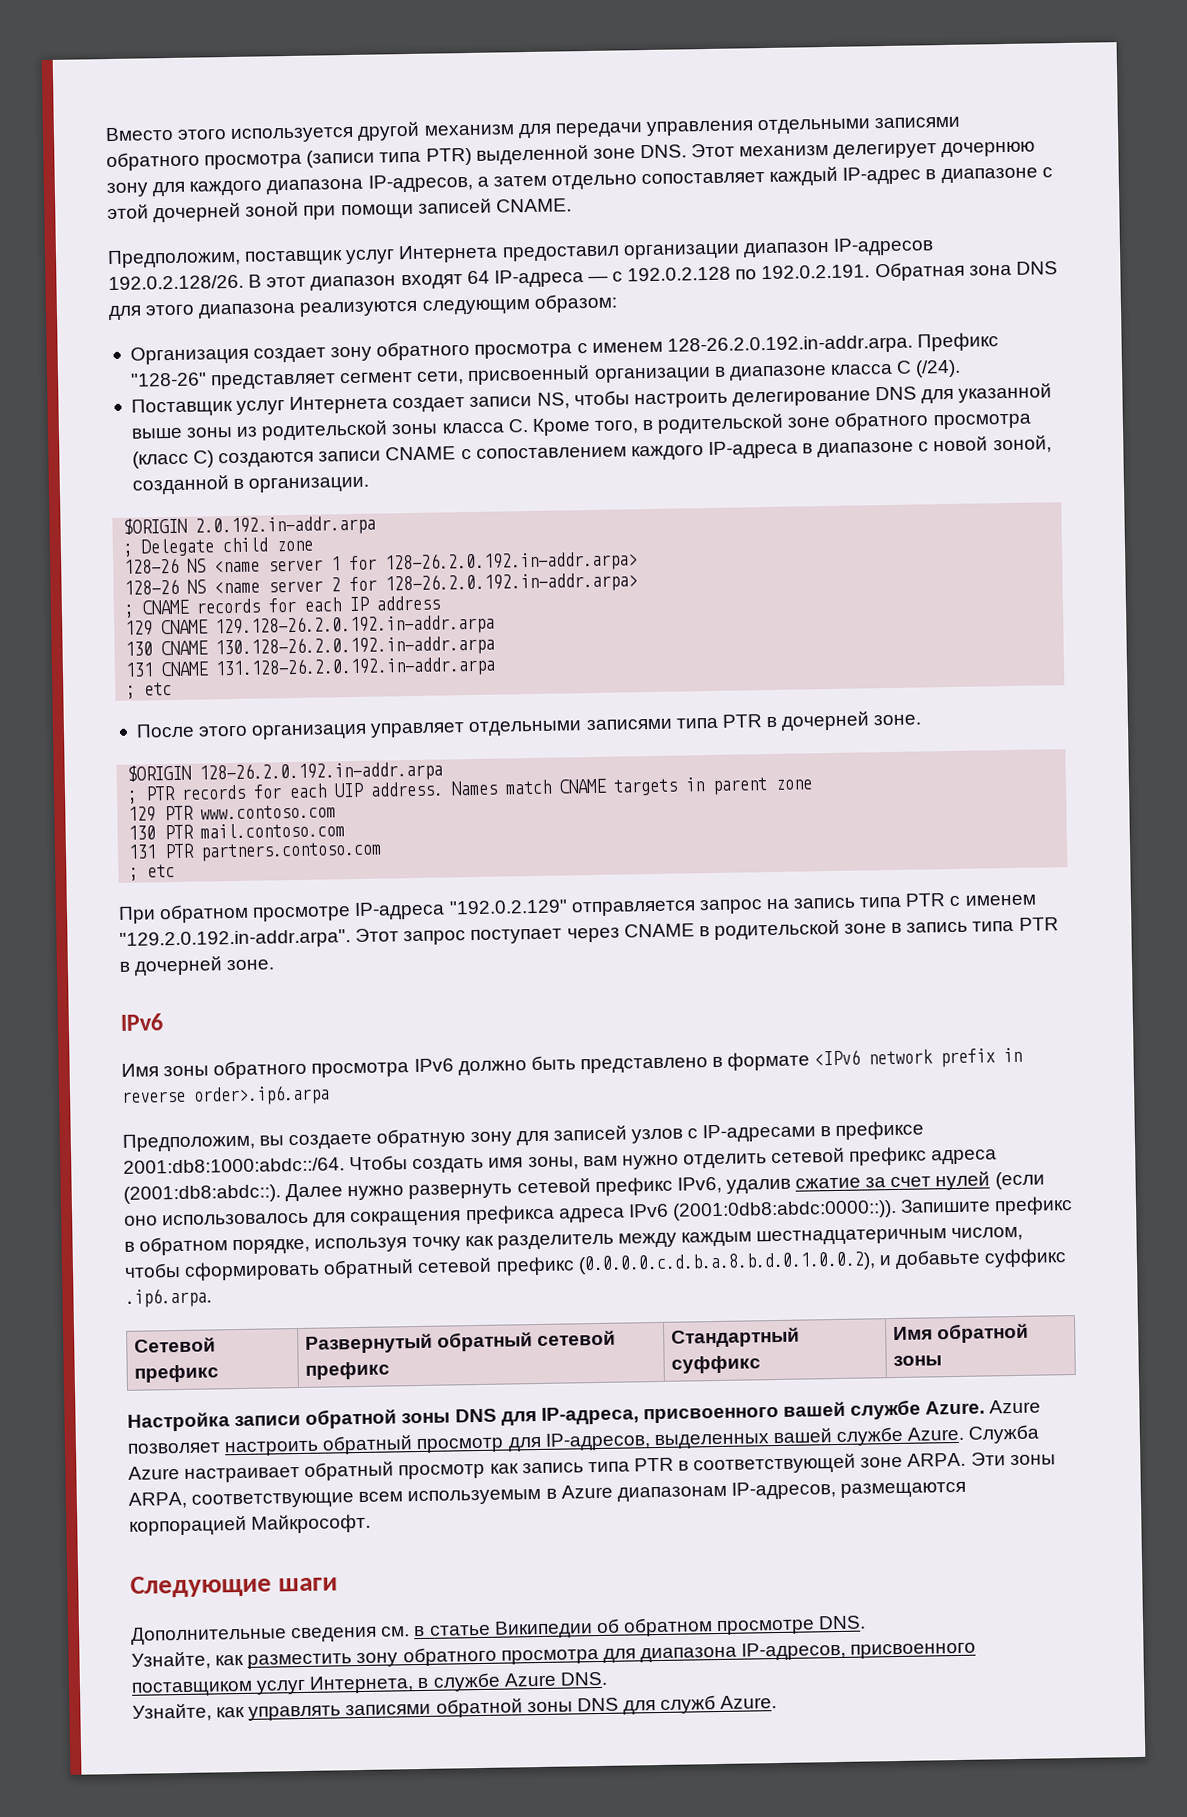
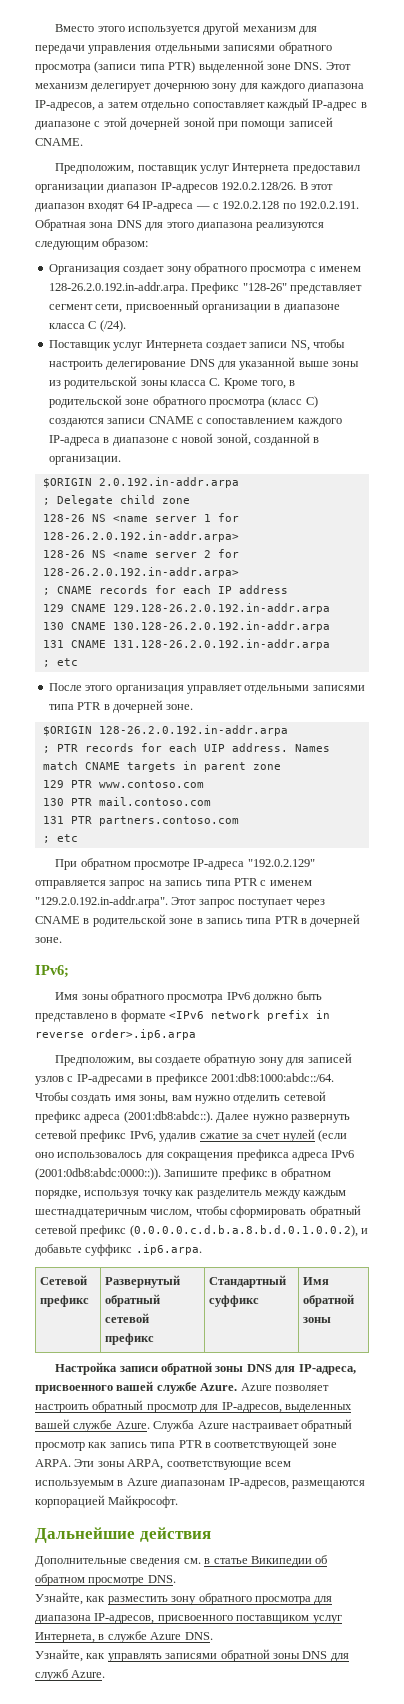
  При обратном просмотре IP-адреса "192.0.2.129" отправляется запрос на запись типа PTR с именем "129.2.0.192.in-addr.arpa". Этот запрос поступает через CNAME в родительской зоне в запись типа PTR в дочерней зоне.
- IPv6
+ IPv6;
- Следующие шаги
+ Дальнейшие действия

